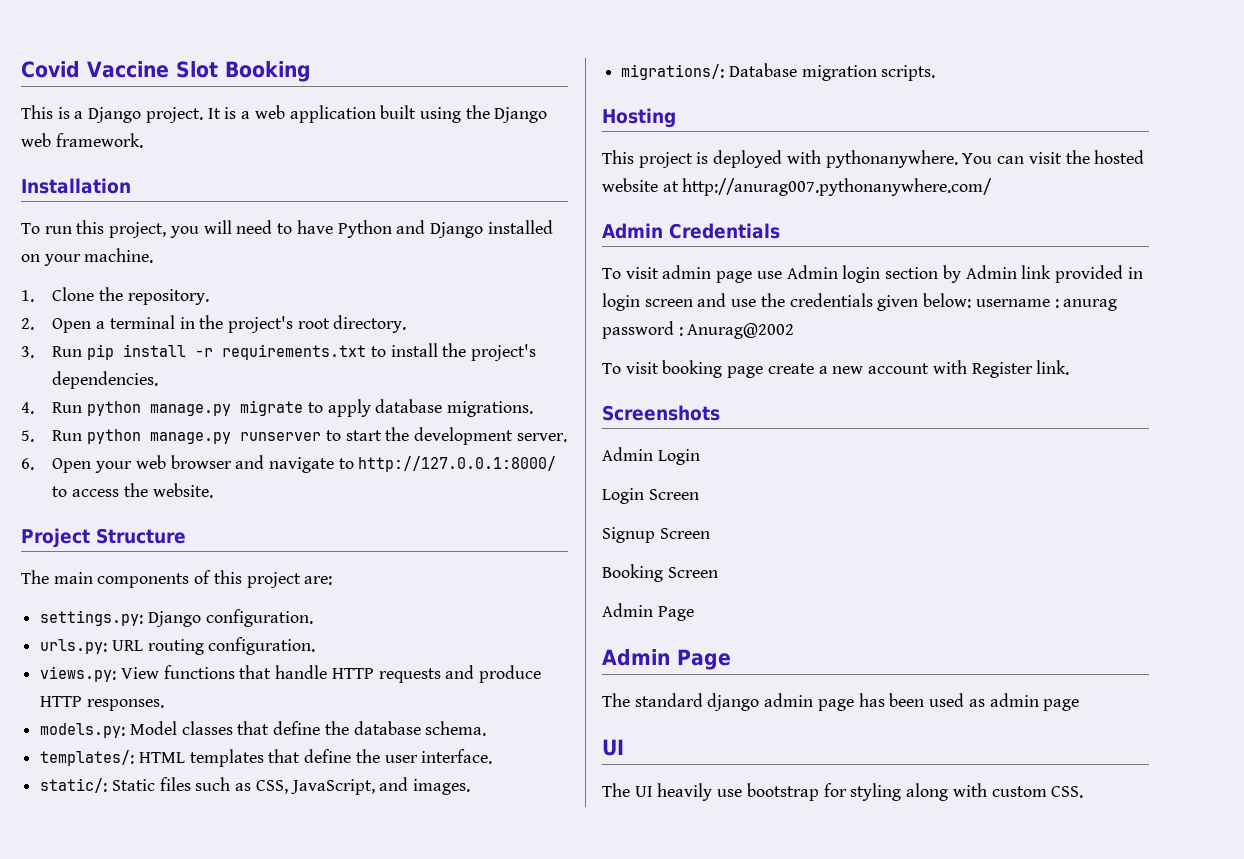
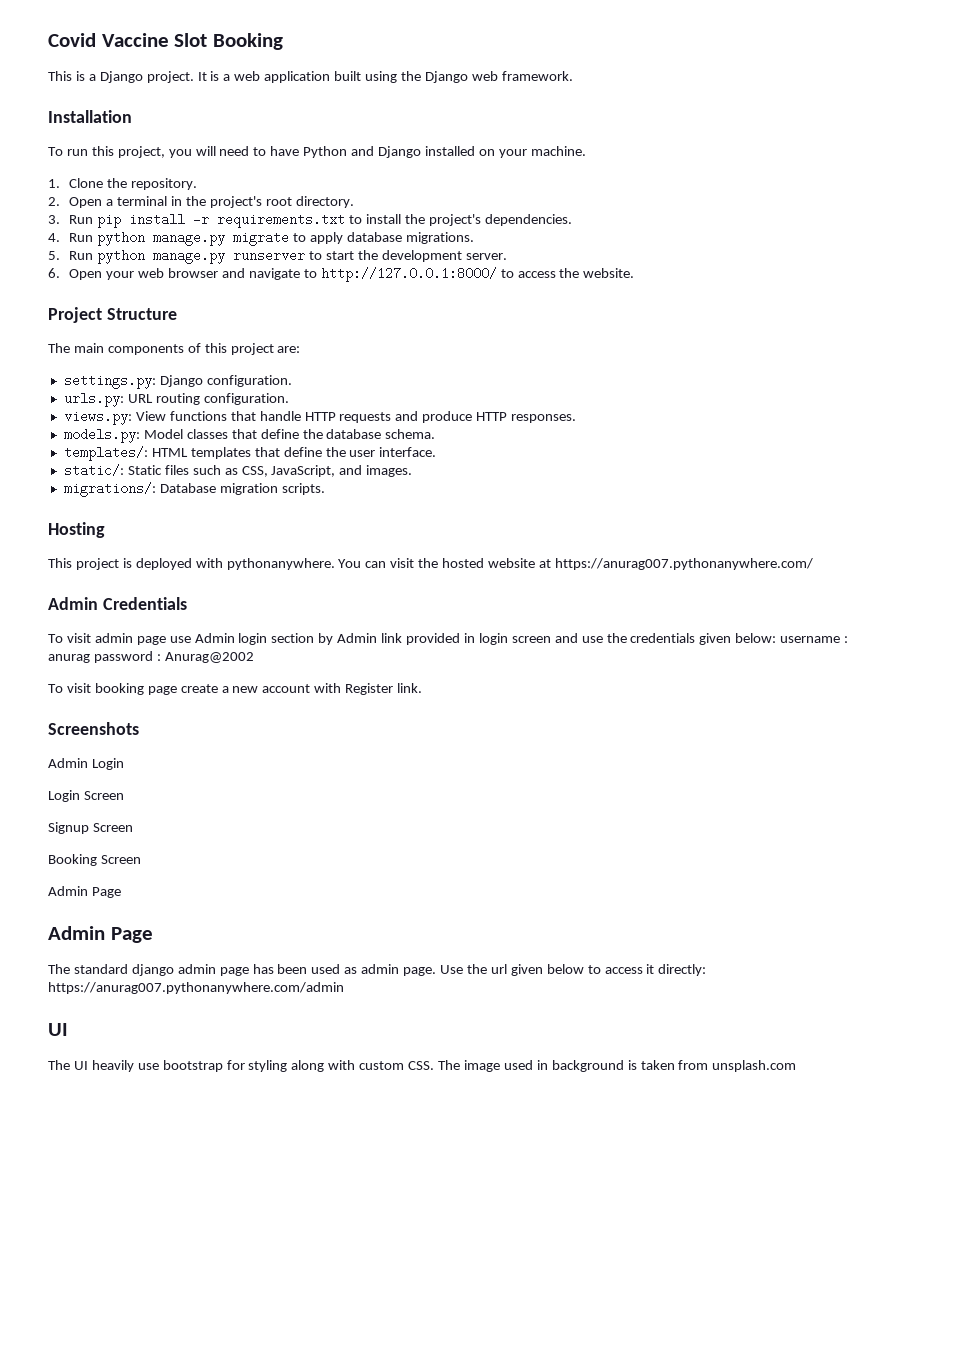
- You can visit the hosted website at http://anurag007.pythonanywhere.com/
+ You can visit the hosted website at https://anurag007.pythonanywhere.com/
- The standard django admin page has been used as admin page
+ The standard django admin page has been used as admin page. Use the url given below to access it directly: https://anurag007.pythonanywhere.com/admin
- The UI heavily use bootstrap for styling along with custom CSS.
+ The UI heavily use bootstrap for styling along with custom CSS. The image used in background is taken from unsplash.com

